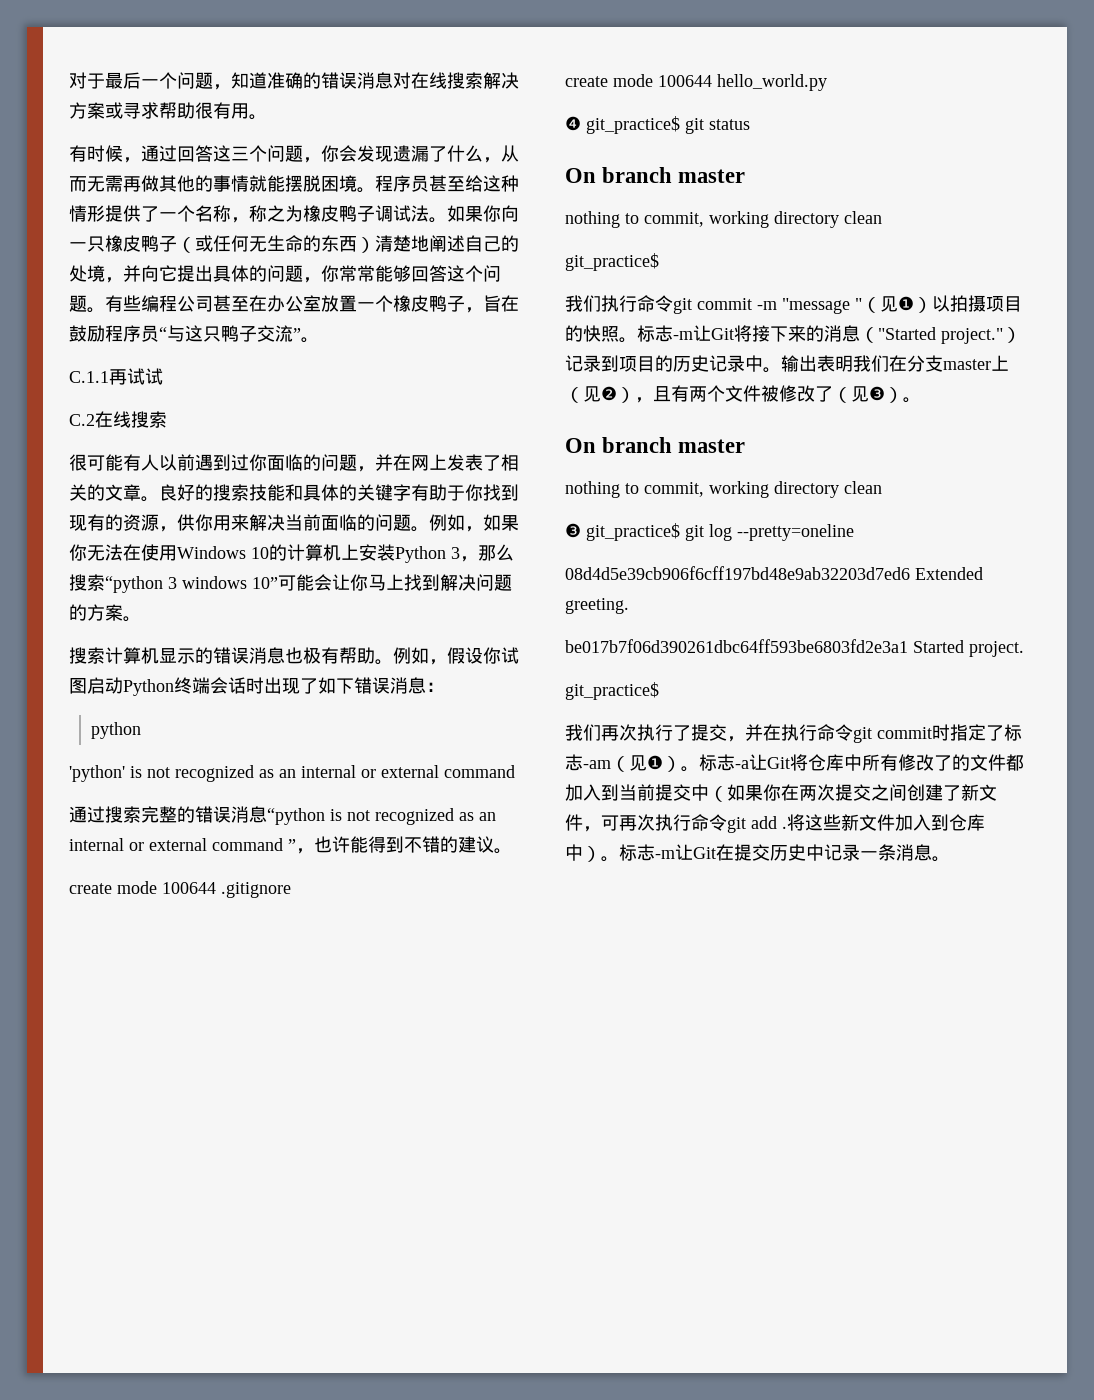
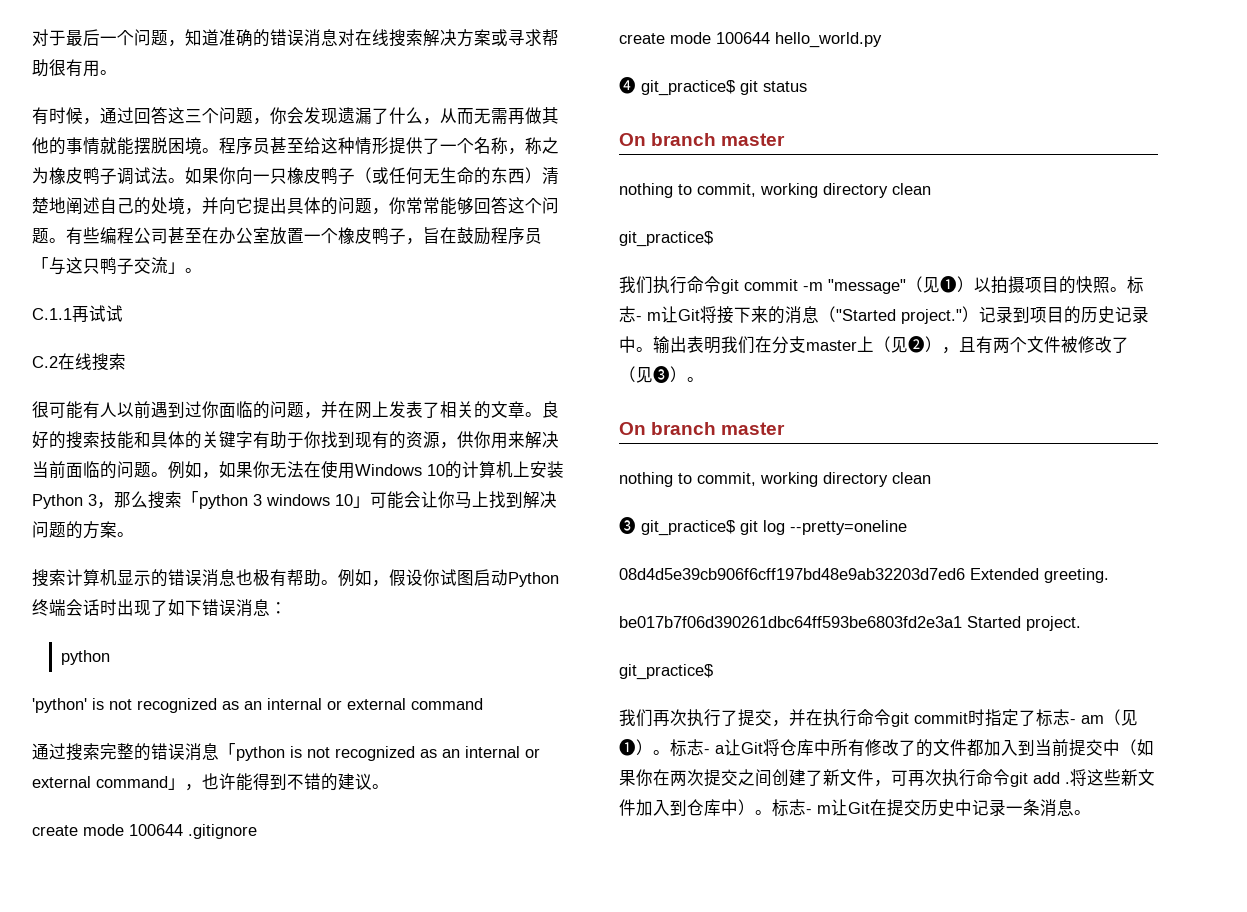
- 有些编程公司甚至在办公室放置一个橡皮鸭子，旨在鼓励程序员“与这只鸭子交流”。
+ 有些编程公司甚至在办公室放置一个橡皮鸭子，旨在鼓励程序员「与这只鸭子交流」。
- 例如，如果你无法在使用Windows 10的计算机上安装Python 3，那么搜索“python 3 windows 10”可能会让你马上找到解决问题的方案。
+ 例如，如果你无法在使用Windows 10的计算机上安装Python 3，那么搜索「python 3 windows 10」可能会让你马上找到解决问题的方案。
- 通过搜索完整的错误消息“python is not recognized as an internal or external command ”，也许能得到不错的建议。
+ 通过搜索完整的错误消息「python is not recognized as an internal or external command」，也许能得到不错的建议。
- 我们执行命令git commit -m "message "（见❶）以拍摄项目的快照。
+ 我们执行命令git commit -m "message"（见❶）以拍摄项目的快照。
- 标志-m让Git将接下来的消息（"Started project."）记录到项目的历史记录中。
+ 标志- m让Git将接下来的消息（"Started project."）记录到项目的历史记录中。
- 我们再次执行了提交，并在执行命令git commit时指定了标志-am（见❶）。
+ 我们再次执行了提交，并在执行命令git commit时指定了标志- am（见❶）。
- 标志-a让Git将仓库中所有修改了的文件都加入到当前提交中（如果你在两次提交之间创建了新文件，可再次执行命令git add .
+ 标志- a让Git将仓库中所有修改了的文件都加入到当前提交中（如果你在两次提交之间创建了新文件，可再次执行命令git add .
- 标志-m让Git在提交历史中记录一条消息。
+ 标志- m让Git在提交历史中记录一条消息。

